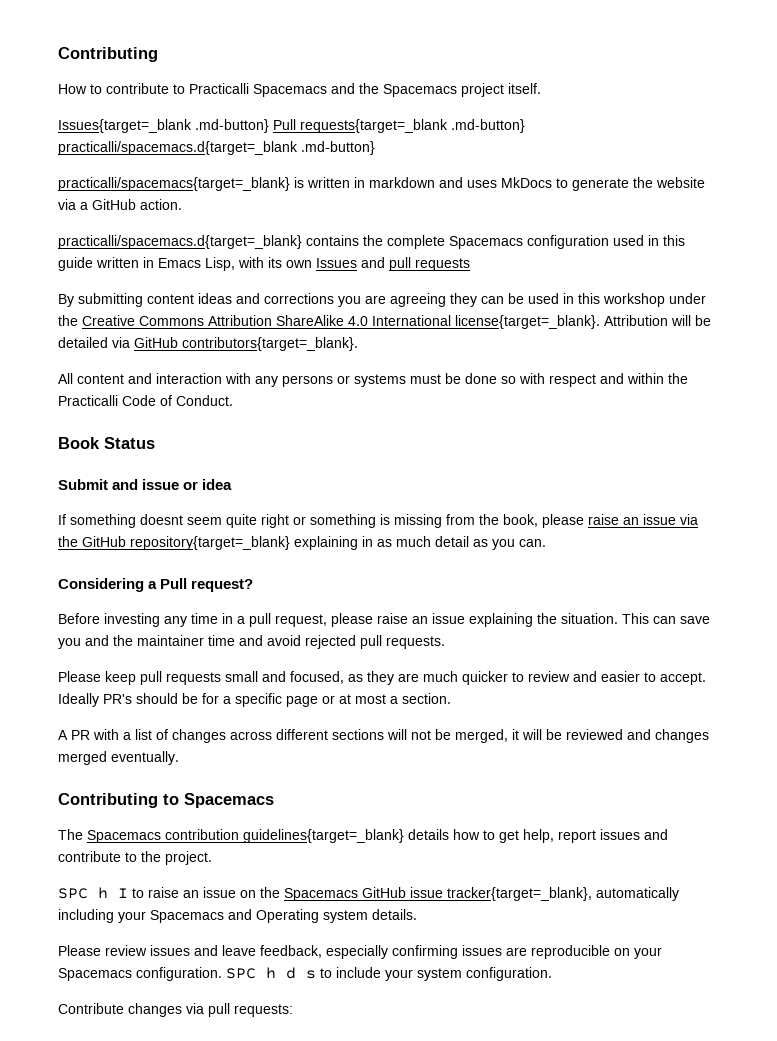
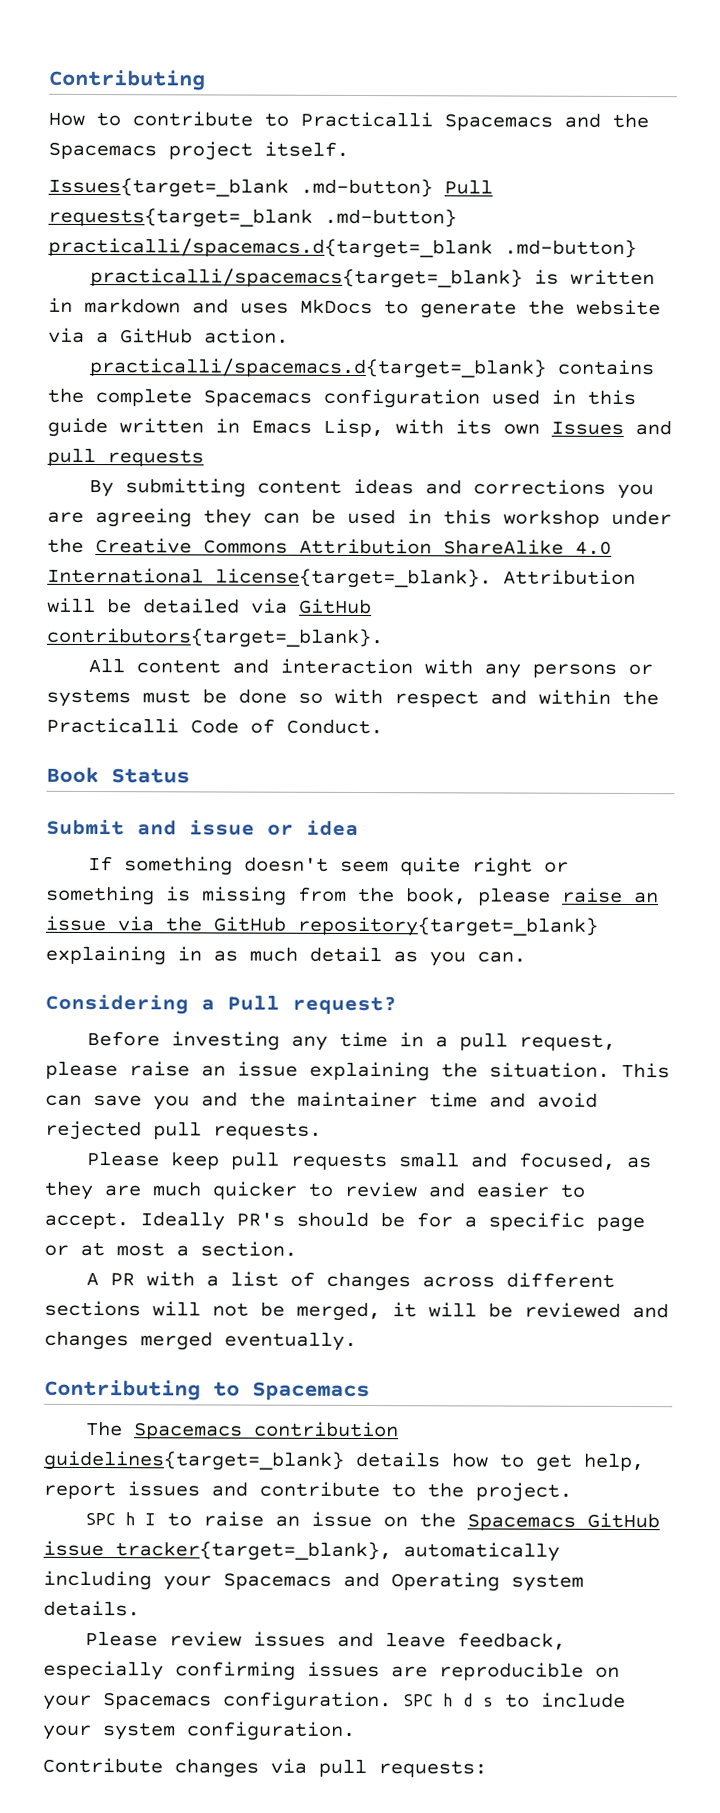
- If something doesnt seem quite right or something is missing from the book, please raise an issue via the GitHub repository{target=_blank} explaining in as much detail as you can.
+ If something doesn't seem quite right or something is missing from the book, please raise an issue via the GitHub repository{target=_blank} explaining in as much detail as you can.

